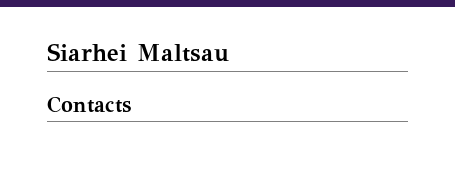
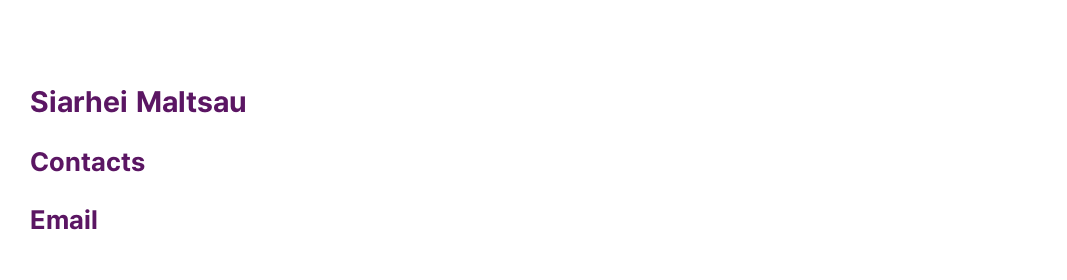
+ Email

